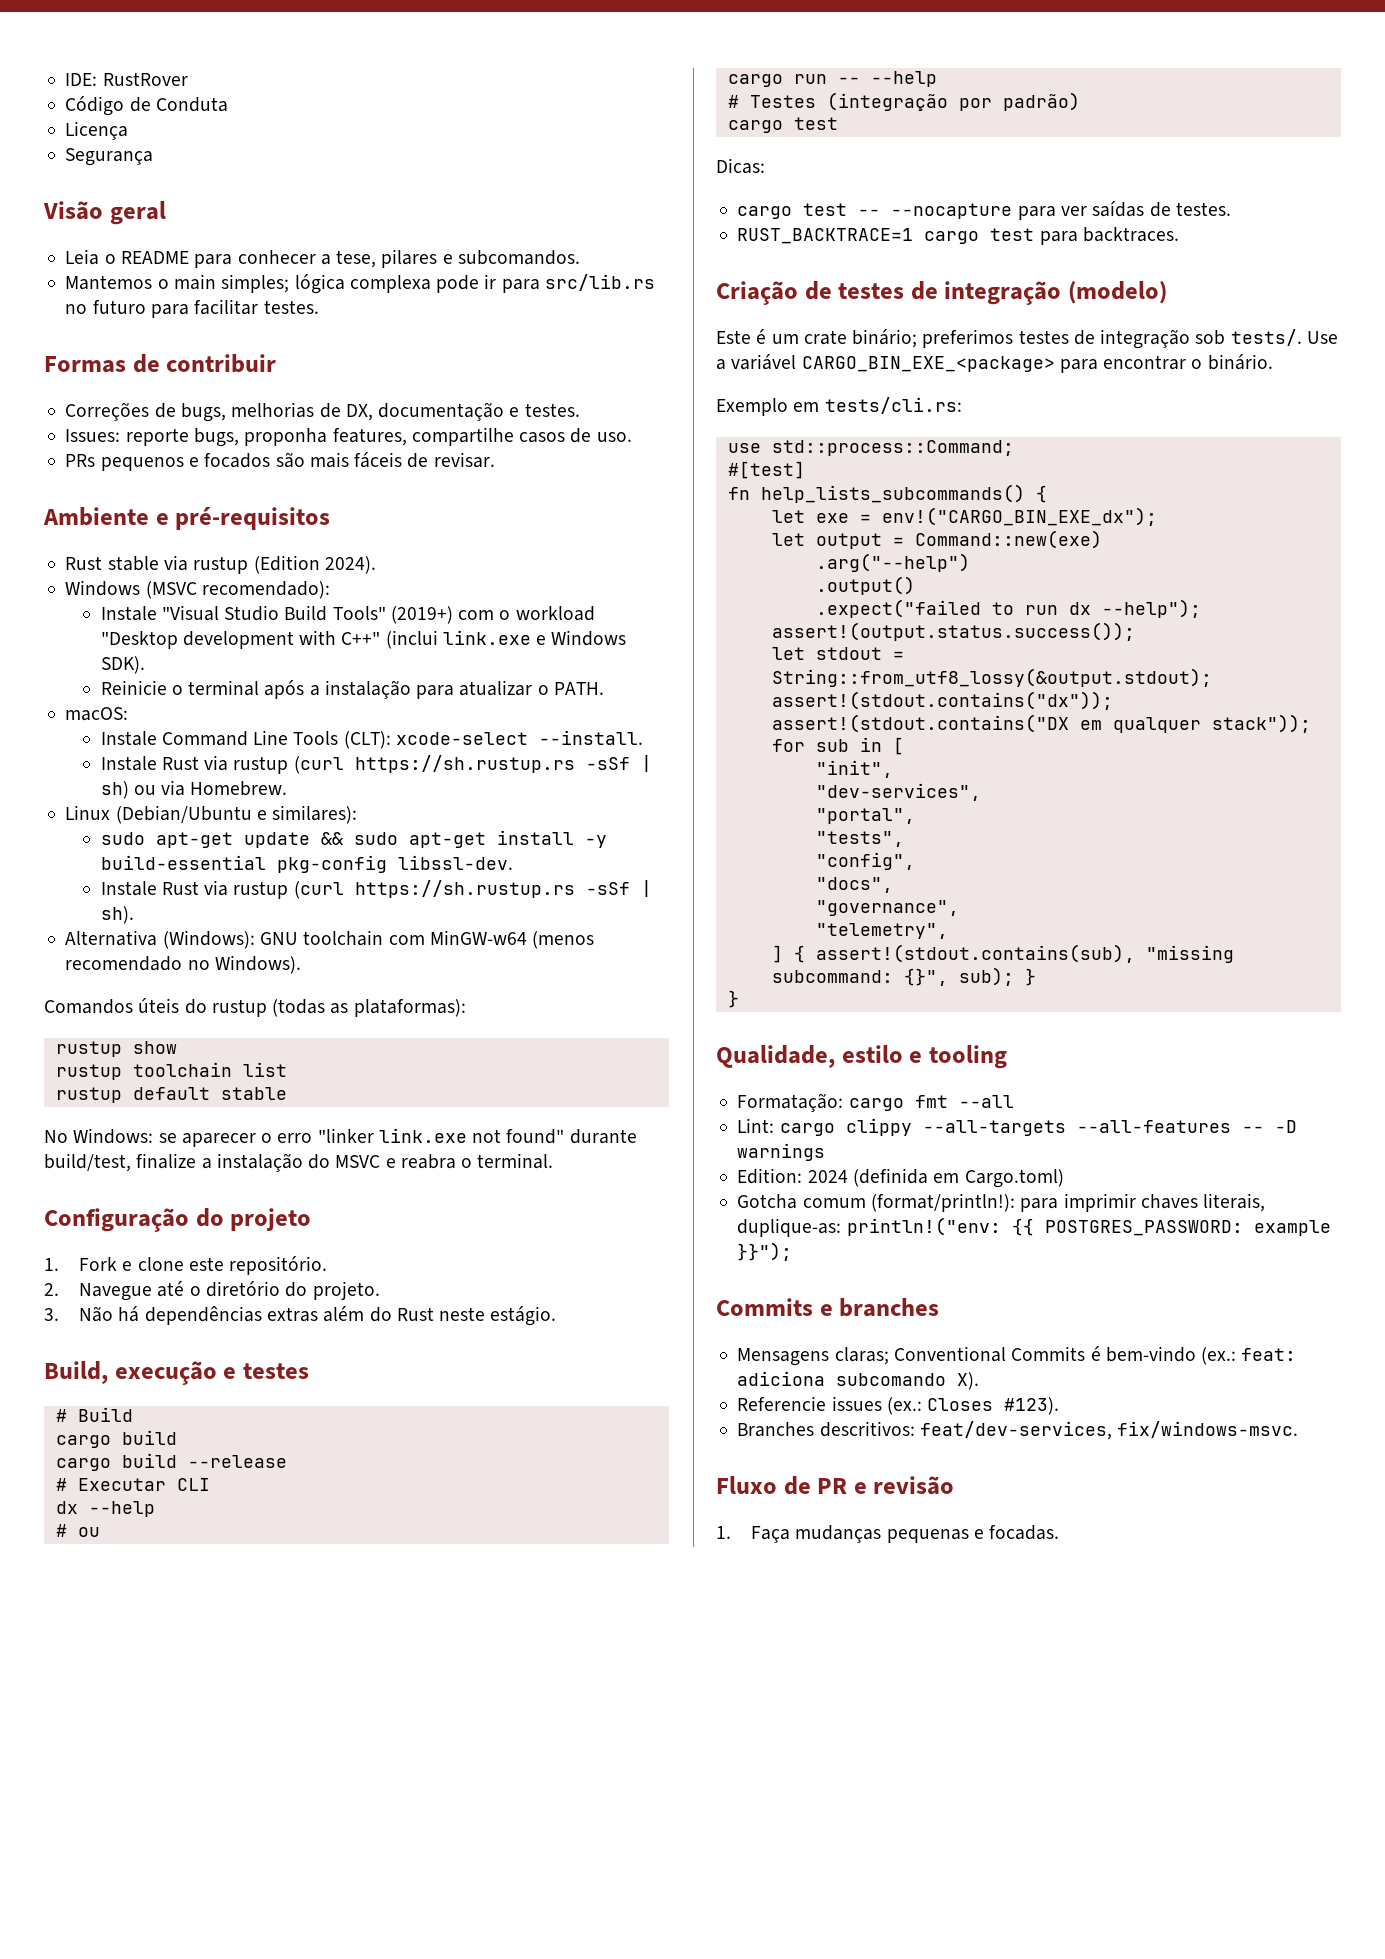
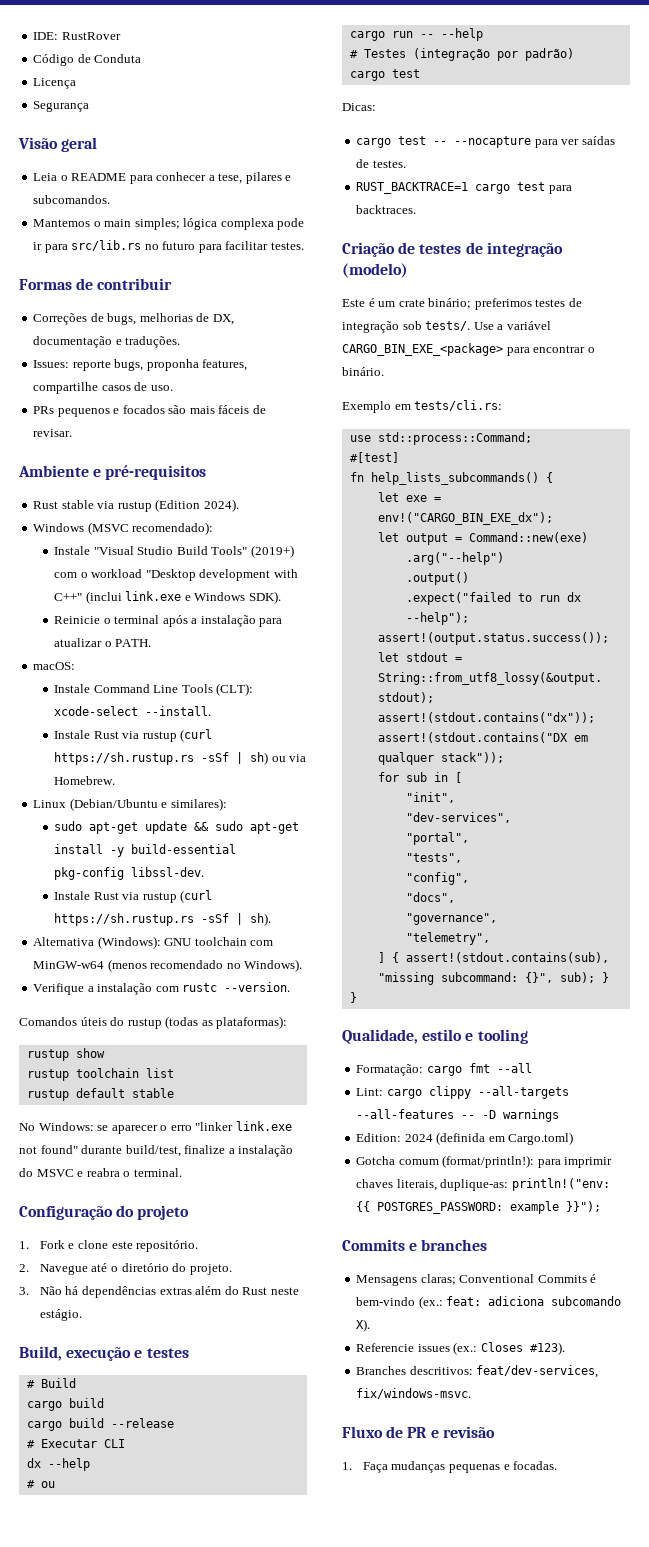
- Correções de bugs, melhorias de DX, documentação e testes.
+ Correções de bugs, melhorias de DX, documentação e traduções.
+ Verifique a instalação com rustc --version.

